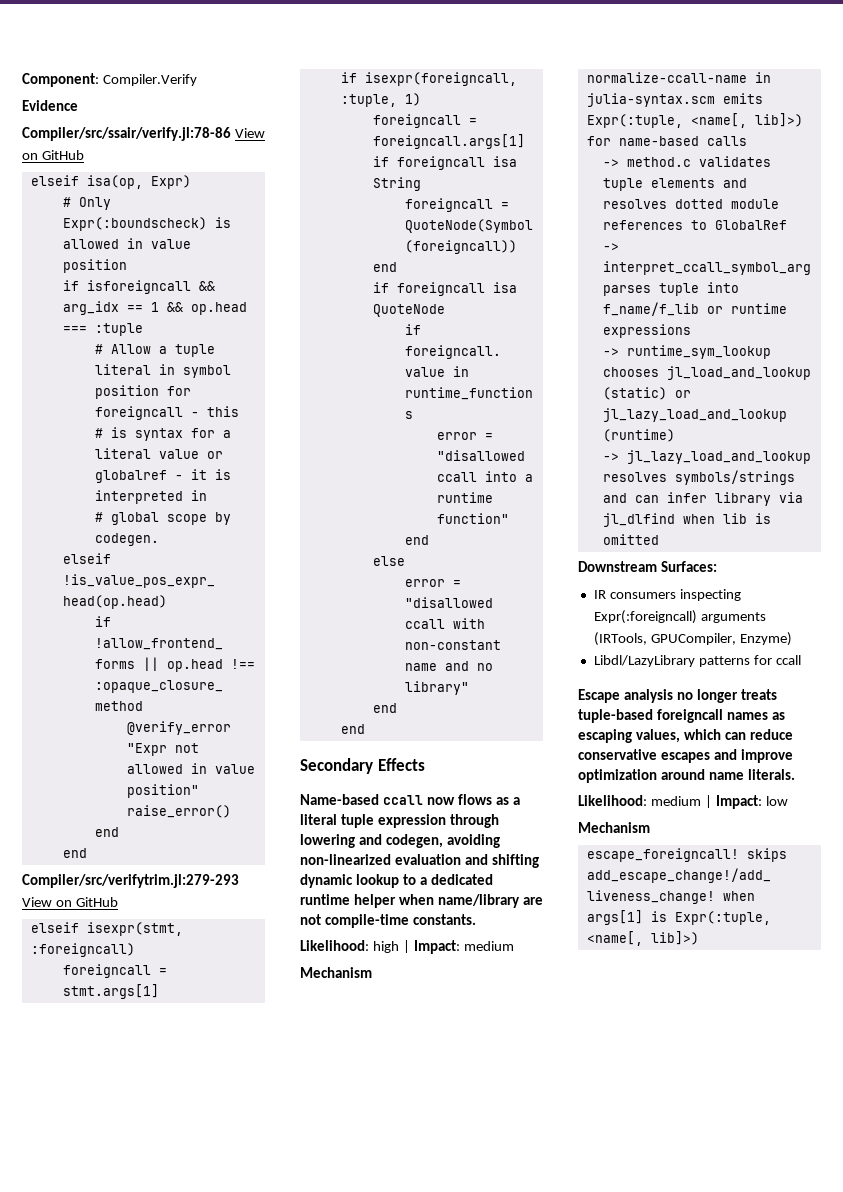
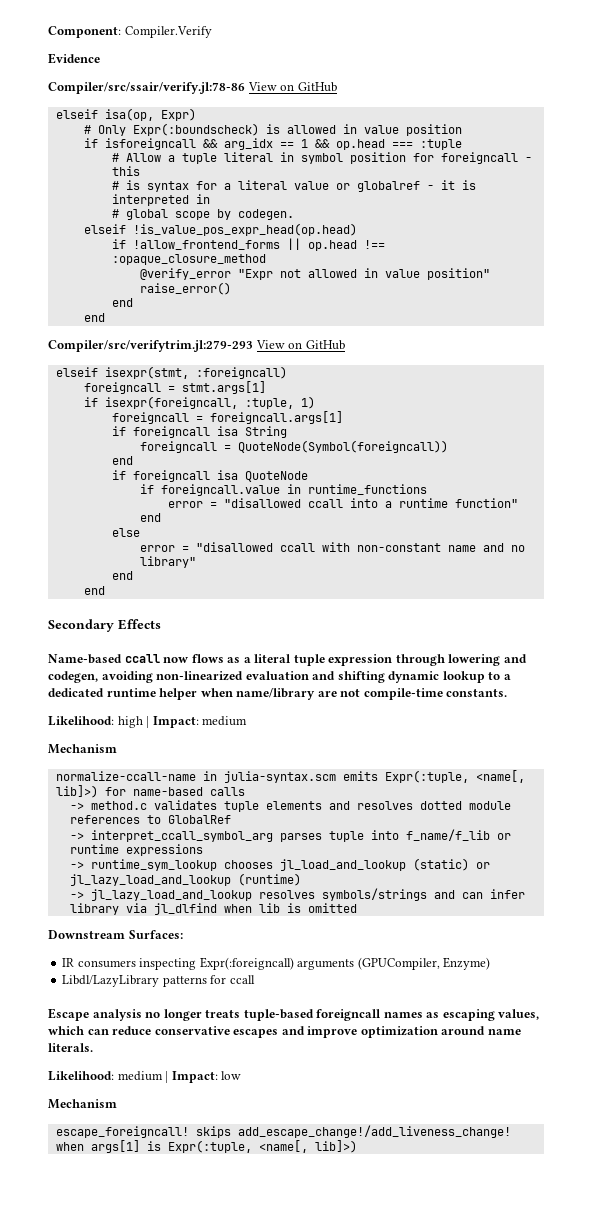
- IR consumers inspecting Expr(:foreigncall) arguments (IRTools, GPUCompiler, Enzyme)
+ IR consumers inspecting Expr(:foreigncall) arguments (GPUCompiler, Enzyme)

